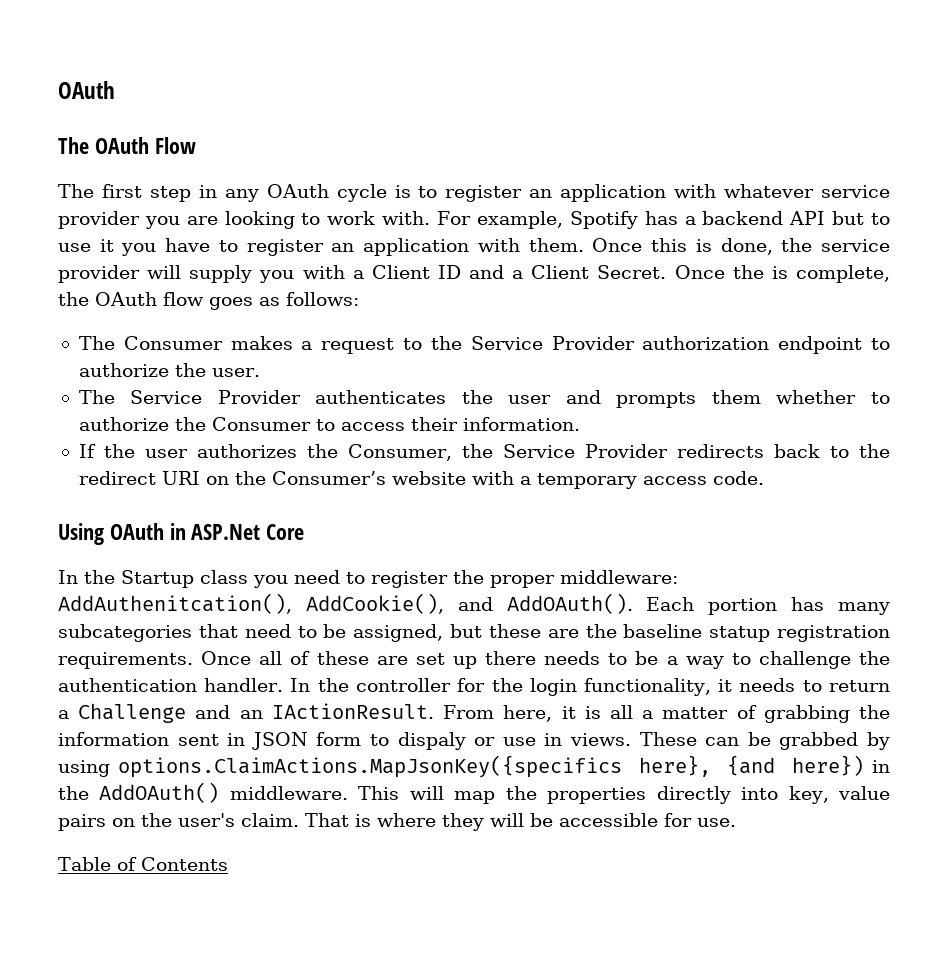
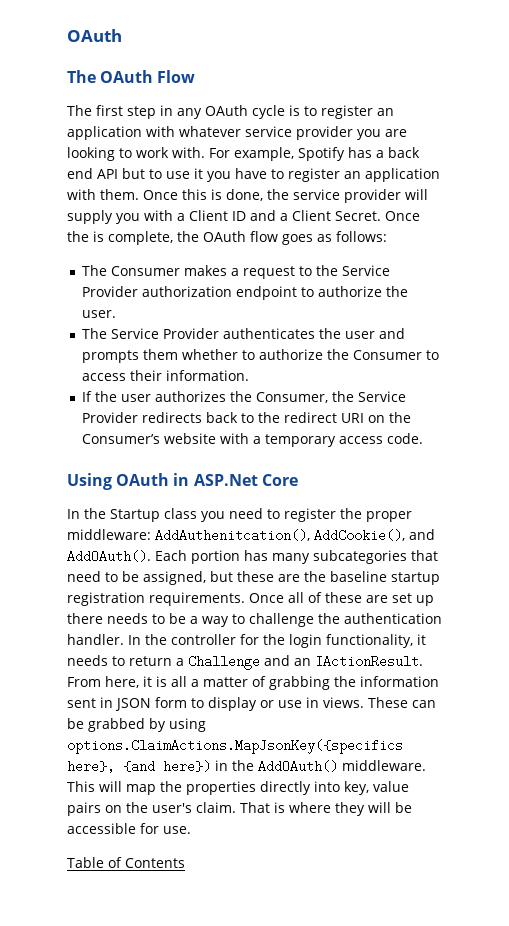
- For example, Spotify has a backend API but to use it you have to register an application with them.
+ For example, Spotify has a back end API but to use it you have to register an application with them.
- Each portion has many subcategories that need to be assigned, but these are the baseline statup registration requirements.
+ Each portion has many subcategories that need to be assigned, but these are the baseline startup registration requirements.
- From here, it is all a matter of grabbing the information sent in JSON form to dispaly or use in views.
+ From here, it is all a matter of grabbing the information sent in JSON form to display or use in views.

